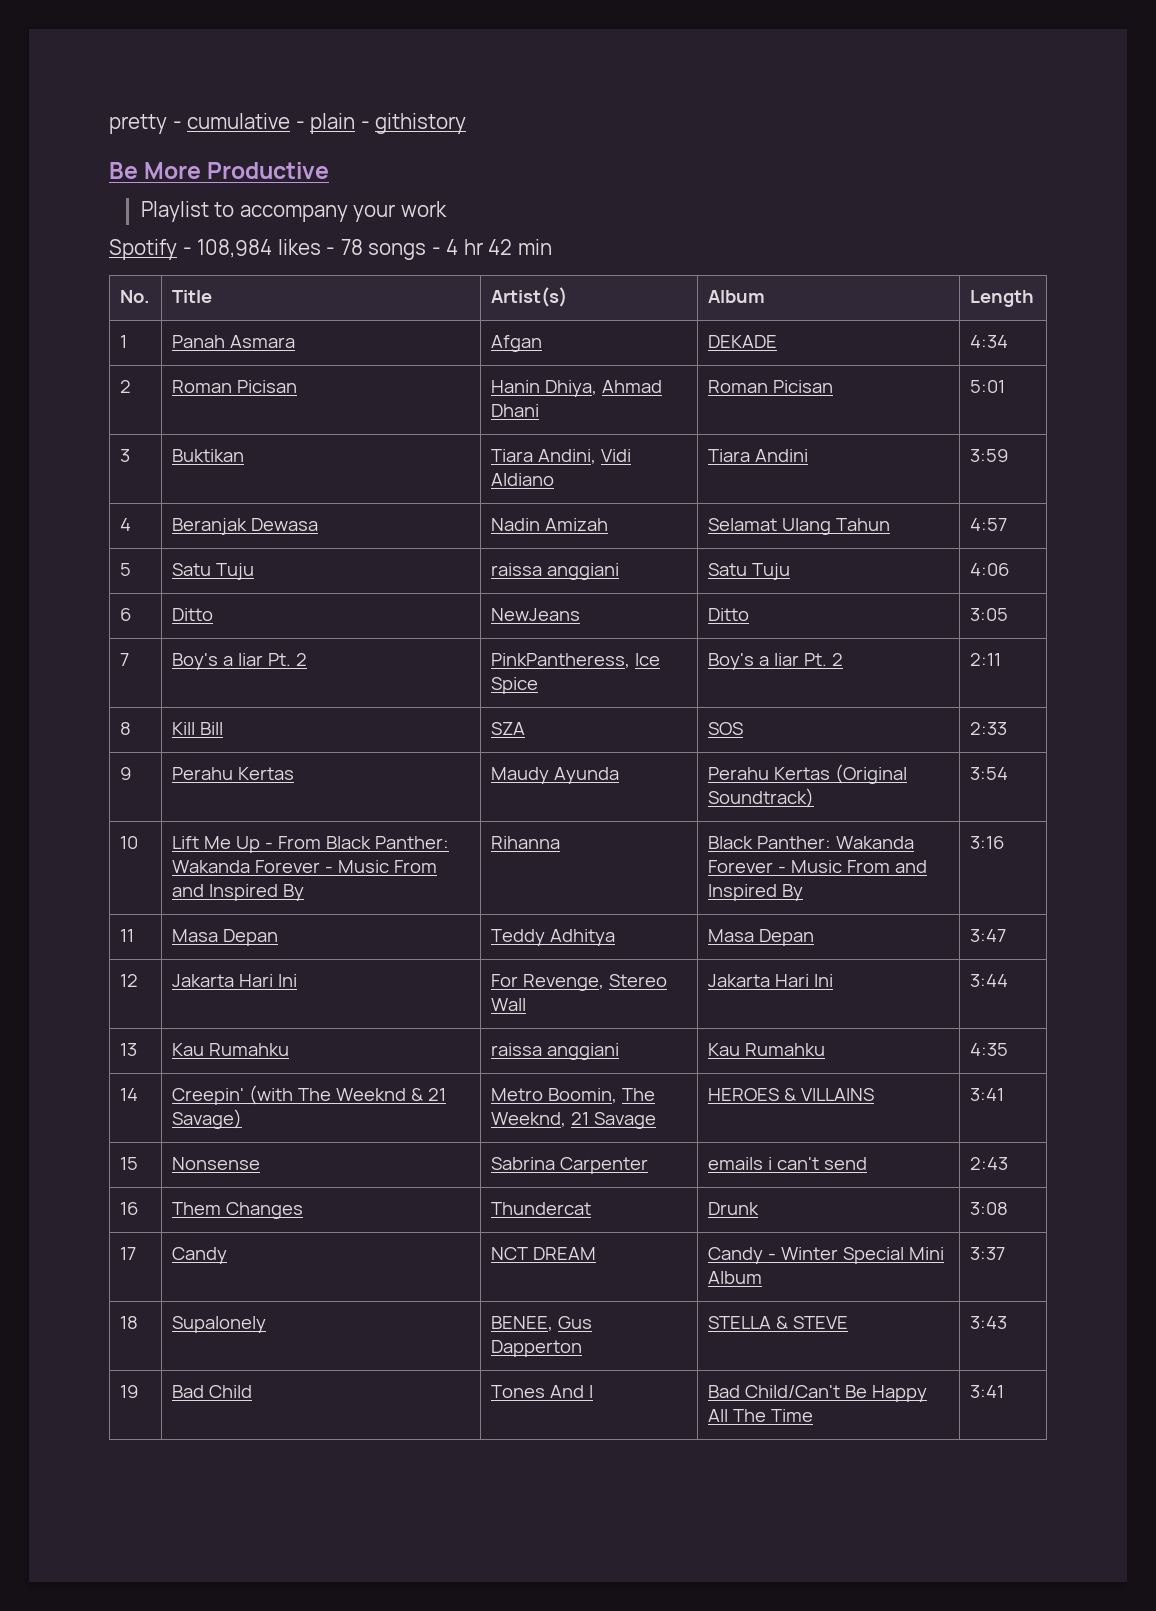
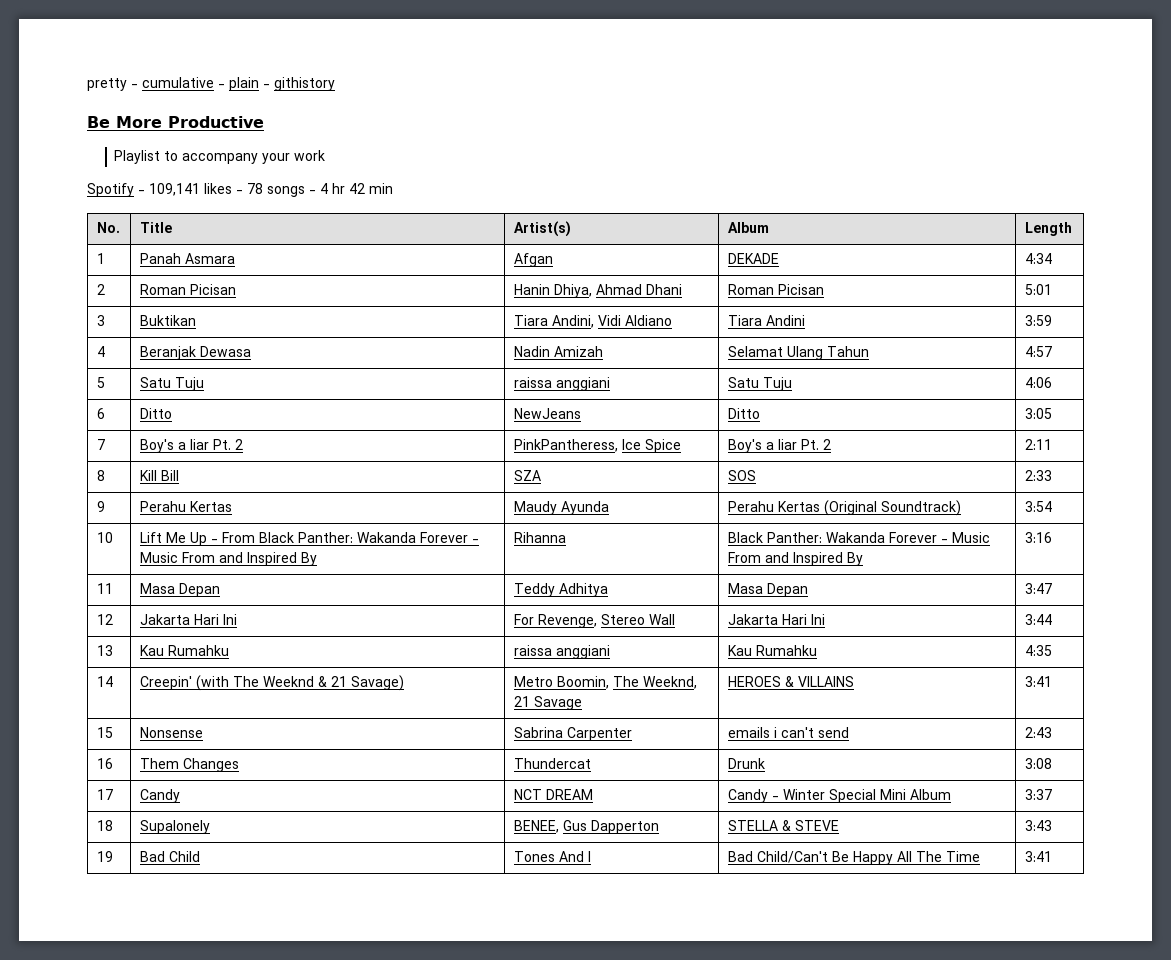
- Spotify - 108,984 likes - 78 songs - 4 hr 42 min
+ Spotify - 109,141 likes - 78 songs - 4 hr 42 min

